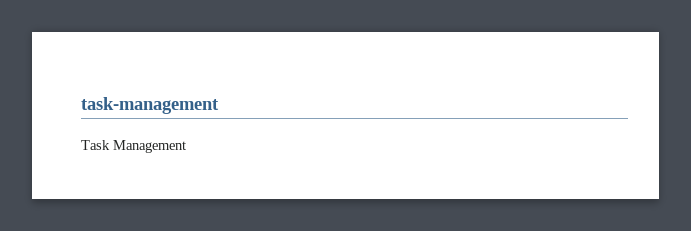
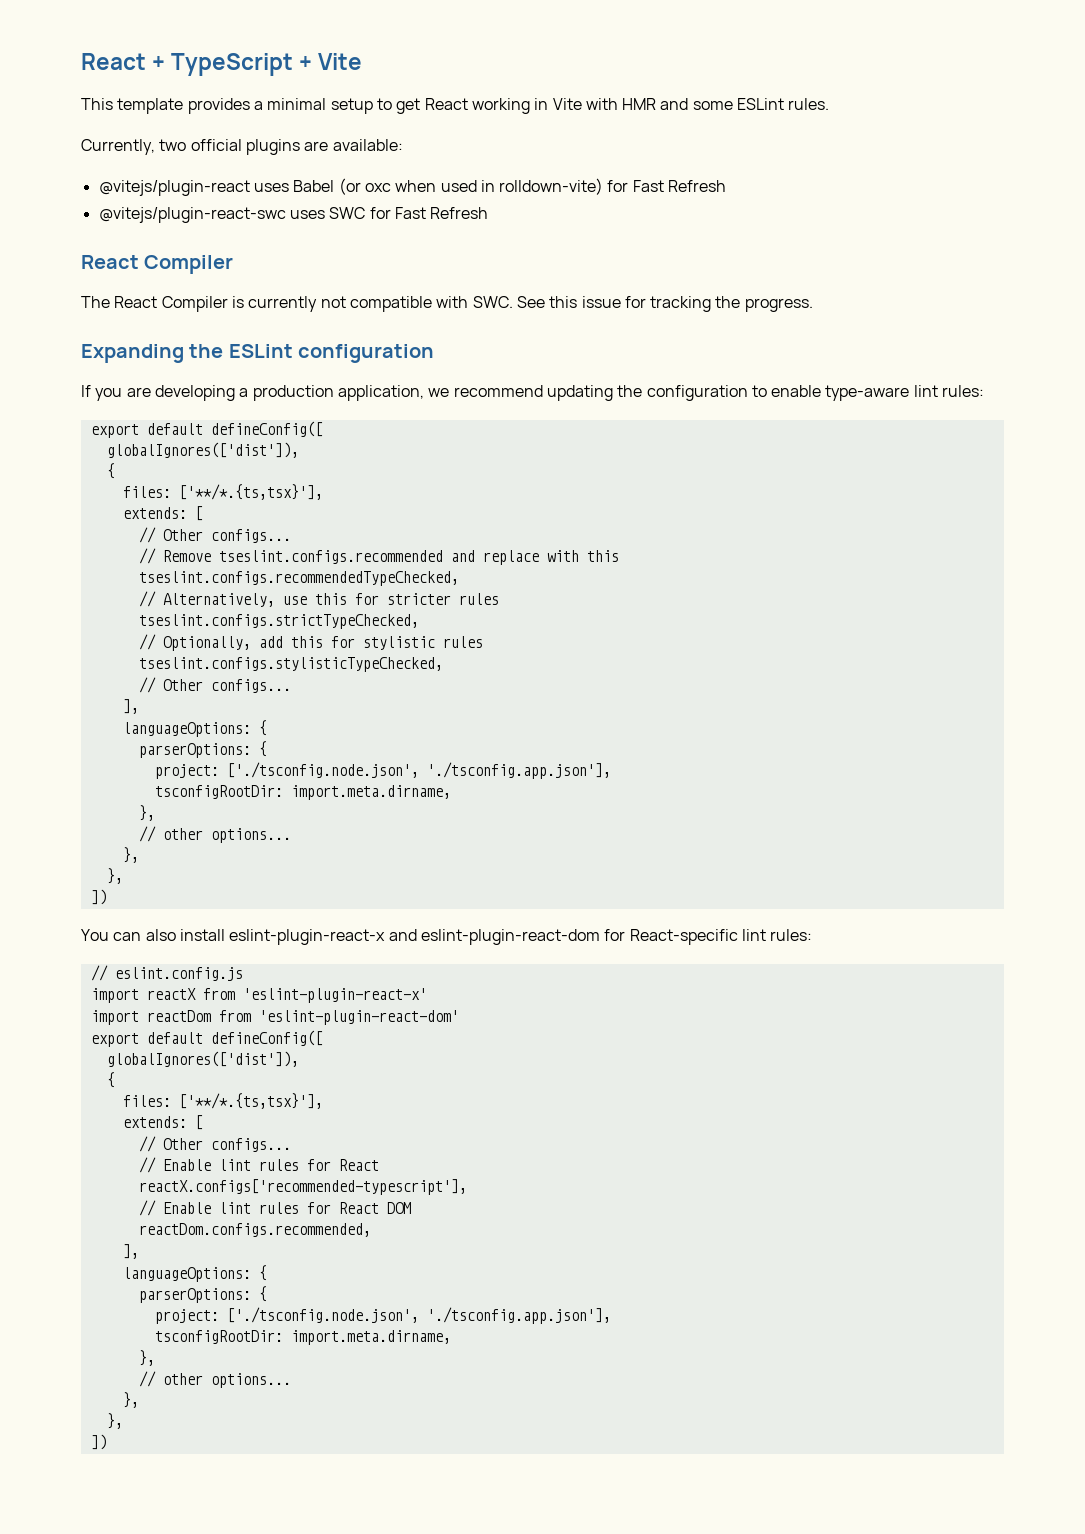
- task-management
- Task Management
+ React + TypeScript + Vite
+ This template provides a minimal setup to get React working in Vite with HMR and some ESLint rules.
+ Currently, two official plugins are available:
+ @vitejs/plugin-react uses Babel (or oxc when used in rolldown-vite) for Fast Refresh
+ @vitejs/plugin-react-swc uses SWC for Fast Refresh
+ React Compiler
+ The React Compiler is currently not compatible with SWC. See this issue for tracking the progress.
+ Expanding the ESLint configuration
+ If you are developing a production application, we recommend updating the configuration to enable type-aware lint rules:
+ export default defineConfig([
+ globalIgnores(['dist']),
+ {
+ files: ['**/*.{ts,tsx}'],
+ extends: [
+ // Other configs...
+ // Remove tseslint.configs.recommended and replace with this
+ tseslint.configs.recommendedTypeChecked,
+ // Alternatively, use this for stricter rules
+ tseslint.configs.strictTypeChecked,
+ // Optionally, add this for stylistic rules
+ tseslint.configs.stylisticTypeChecked,
+ // Other configs...
+ ],
+ languageOptions: {
+ parserOptions: {
+ project: ['./tsconfig.node.json', './tsconfig.app.json'],
+ tsconfigRootDir: import.meta.dirname,
+ },
+ // other options...
+ },
+ },
+ ])
+ You can also install eslint-plugin-react-x and eslint-plugin-react-dom for React-specific lint rules:
+ // eslint.config.js
+ import reactX from 'eslint-plugin-react-x'
+ import reactDom from 'eslint-plugin-react-dom'
+ export default defineConfig([
+ globalIgnores(['dist']),
+ {
+ files: ['**/*.{ts,tsx}'],
+ extends: [
+ // Other configs...
+ // Enable lint rules for React
+ reactX.configs['recommended-typescript'],
+ // Enable lint rules for React DOM
+ reactDom.configs.recommended,
+ ],
+ languageOptions: {
+ parserOptions: {
+ project: ['./tsconfig.node.json', './tsconfig.app.json'],
+ tsconfigRootDir: import.meta.dirname,
+ },
+ // other options...
+ },
+ },
+ ])

